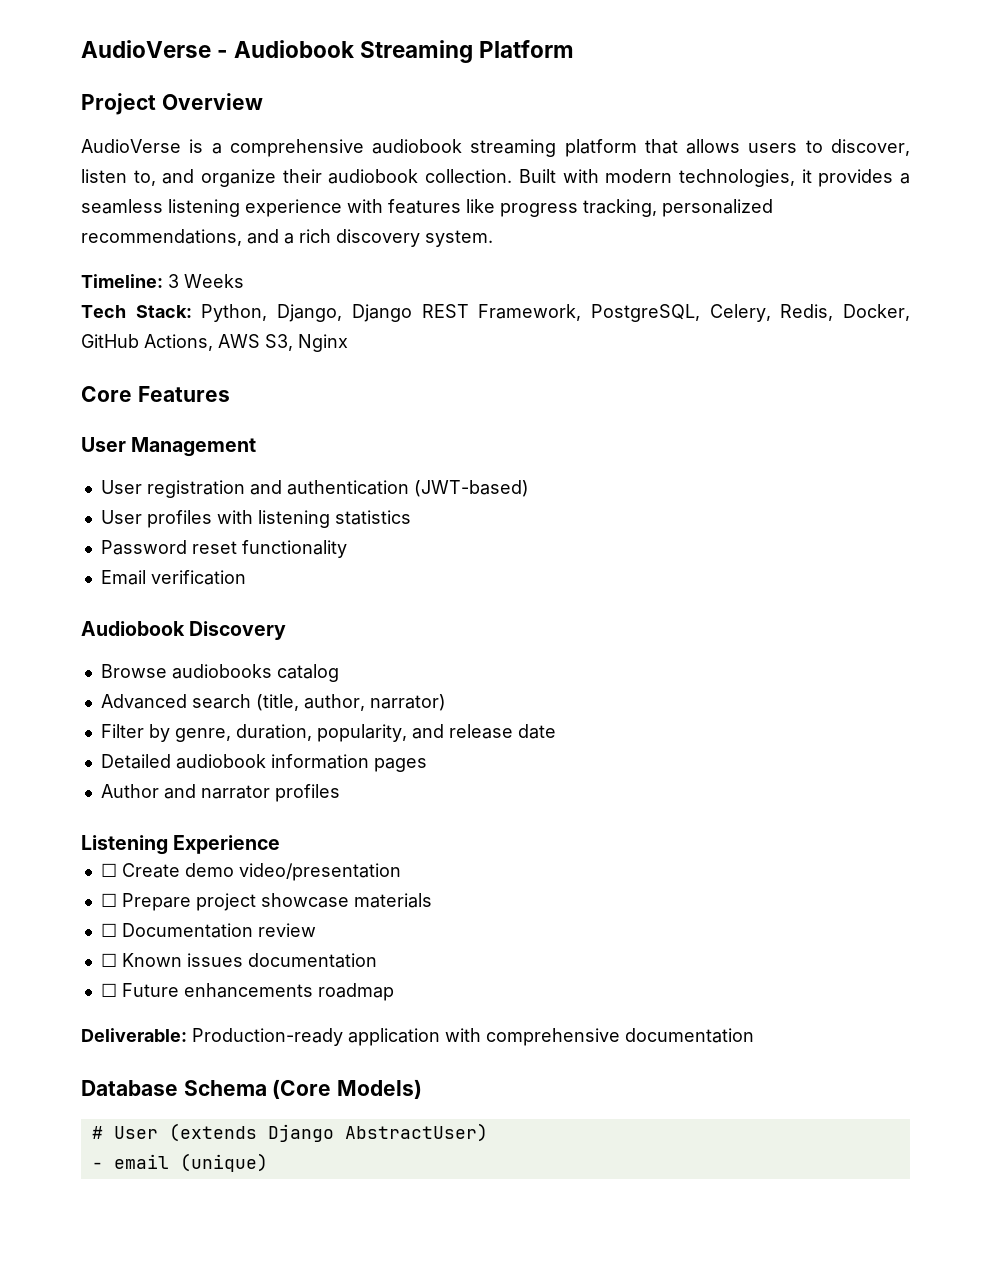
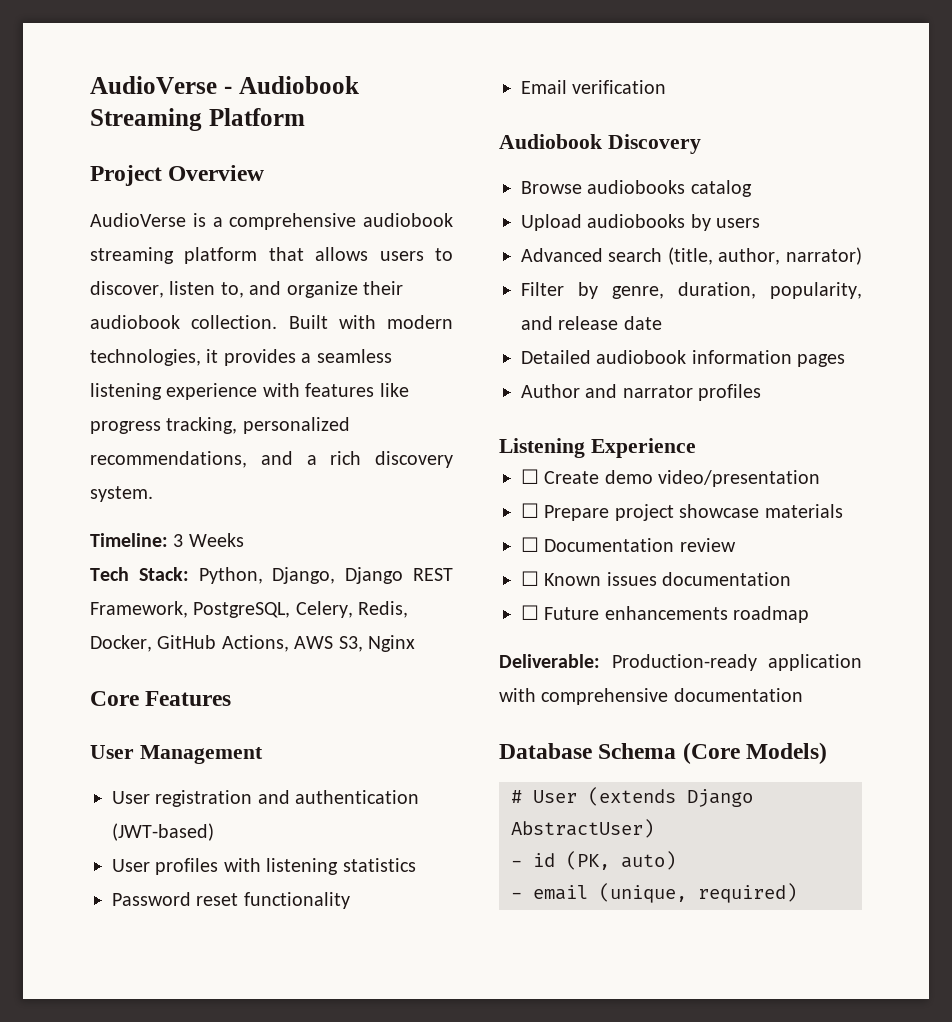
+ Upload audiobooks by users
+ - id (PK, auto)
- - email (unique)
+ - email (unique, required)

